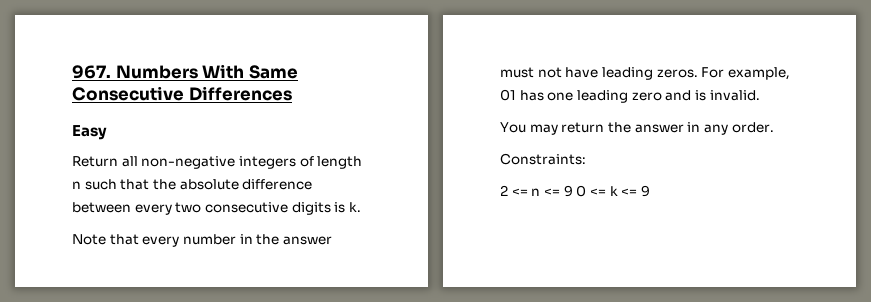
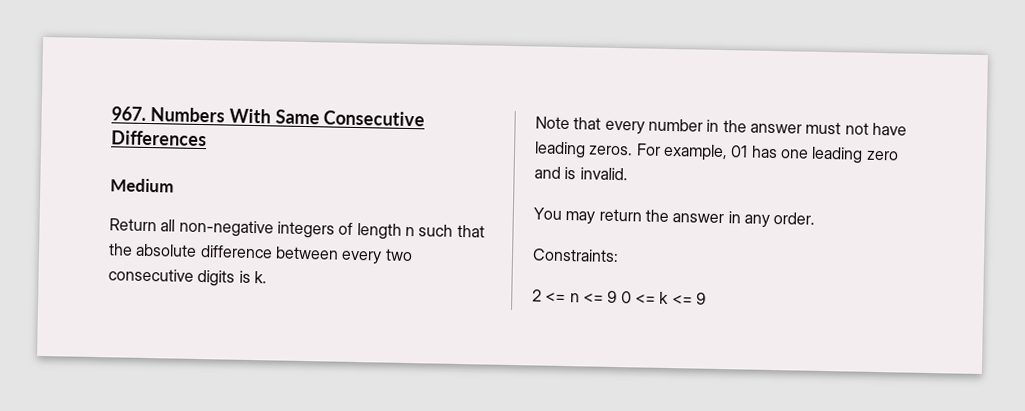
- Easy
+ Medium

